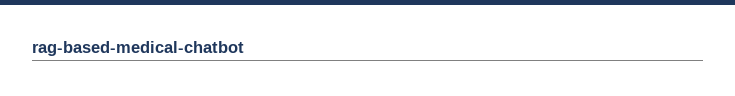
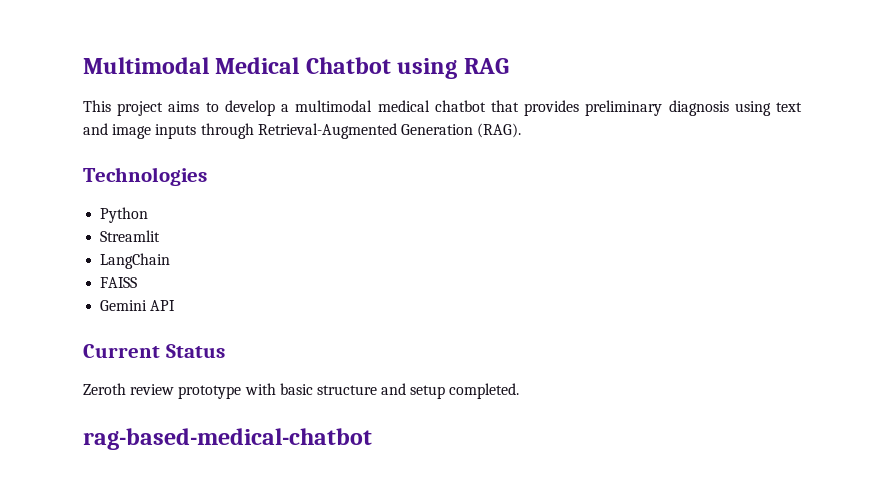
+ Multimodal Medical Chatbot using RAG
+ This project aims to develop a multimodal medical chatbot that provides preliminary diagnosis using text and image inputs through Retrieval-Augmented Generation (RAG).
+ Technologies
+ Python
+ Streamlit
+ LangChain
+ FAISS
+ Gemini API
+ Current Status
+ Zeroth review prototype with basic structure and setup completed.

